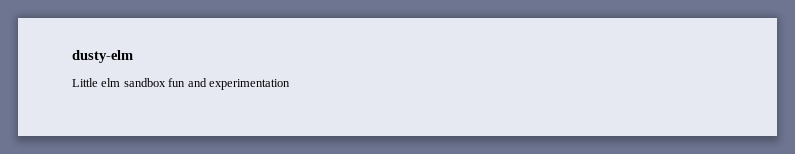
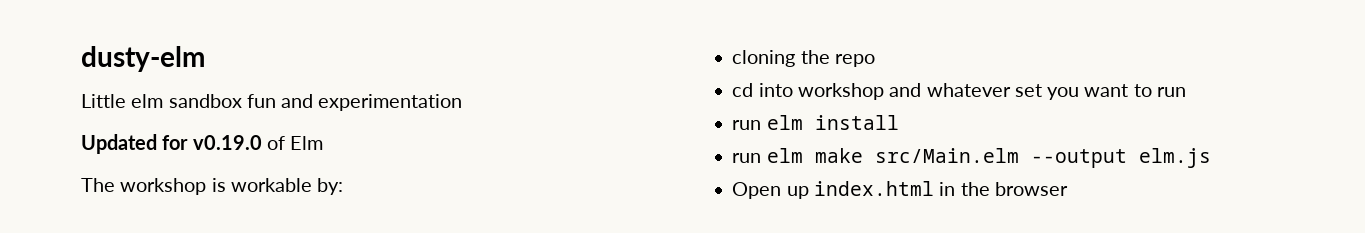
+ Updated for v0.19.0 of Elm
+ The workshop is workable by:
+ cloning the repo
+ cd into workshop and whatever set you want to run
+ run elm install
+ run elm make src/Main.elm --output elm.js
+ Open up index.html in the browser

